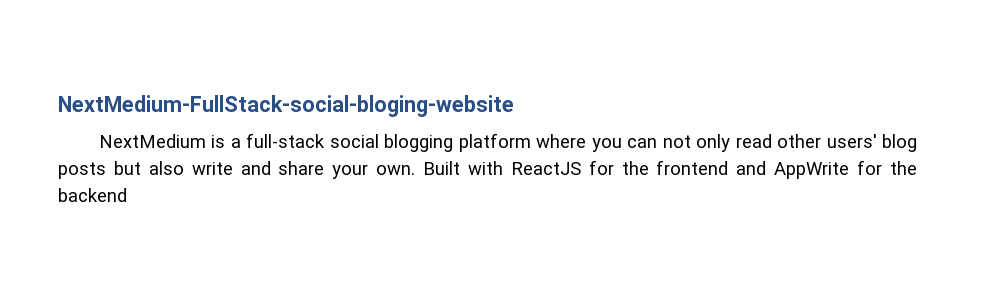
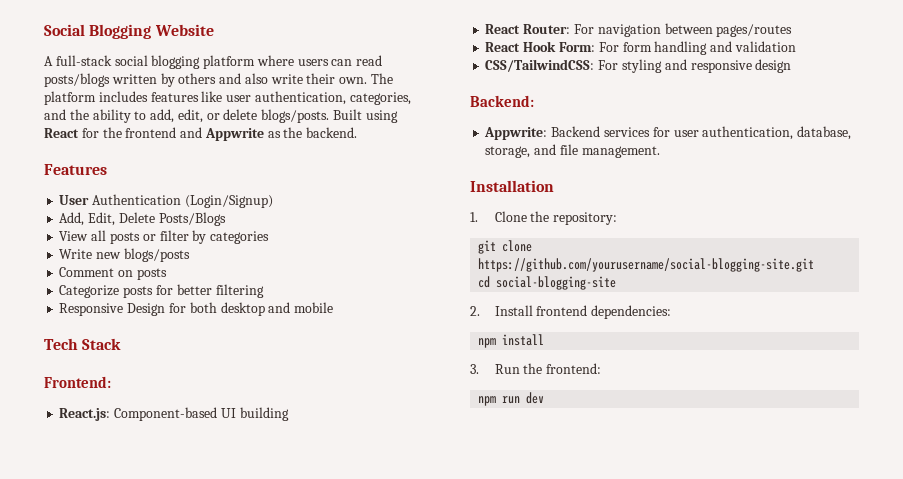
- NextMedium-FullStack-social-bloging-website
- NextMedium is a full-stack social blogging platform where you can not only read other users' blog posts but also write and share your own. Built with ReactJS for the frontend and AppWrite for the backend
+ Social Blogging Website
+ A full-stack social blogging platform where users can read posts/blogs written by others and also write their own. The platform includes features like user authentication, categories, and the ability to add, edit, or delete blogs/posts. Built using React for the frontend and Appwrite as the backend.
+ Features
+ User Authentication (Login/Signup)
+ Add, Edit, Delete Posts/Blogs
+ View all posts or filter by categories
+ Write new blogs/posts
+ Comment on posts
+ Categorize posts for better filtering
+ Responsive Design for both desktop and mobile
+ Tech Stack
+ Frontend:
+ React.js: Component-based UI building
+ React Router: For navigation between pages/routes
+ React Hook Form: For form handling and validation
+ CSS/TailwindCSS: For styling and responsive design
+ Backend:
+ Appwrite: Backend services for user authentication, database, storage, and file management.
+ Installation
+ 1. Clone the repository:
+ git clone https://github.com/yourusername/social-blogging-site.git
+ cd social-blogging-site
+ 2. Install frontend dependencies:
+ npm install
+ 3. Run the frontend:
+ npm run dev

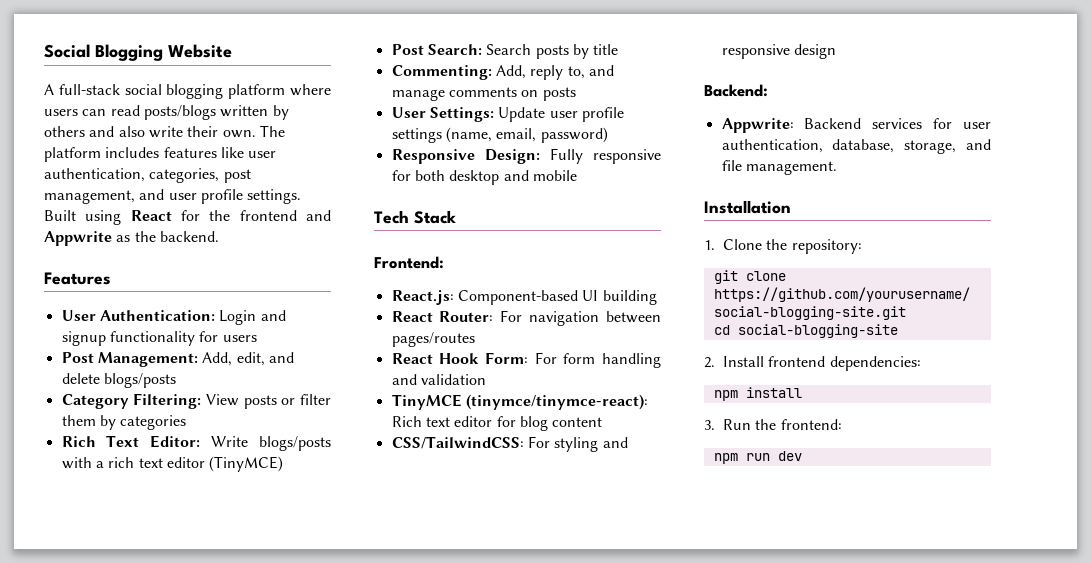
- The platform includes features like user authentication, categories, and the ability to add, edit, or delete blogs/posts.
+ The platform includes features like user authentication, categories, post management, and user profile settings.
- User Authentication (Login/Signup)
- Add, Edit, Delete Posts/Blogs
- View all posts or filter by categories
+ User Authentication: Login and signup functionality for users
+ Post Management: Add, edit, and delete blogs/posts
+ Category Filtering: View posts or filter them by categories
- Write new blogs/posts
- Comment on posts
- Categorize posts for better filtering
- Responsive Design for both desktop and mobile
+ Rich Text Editor: Write blogs/posts with a rich text editor (TinyMCE)
+ Post Search: Search posts by title
+ Commenting: Add, reply to, and manage comments on posts
+ User Settings: Update user profile settings (name, email, password)
+ Responsive Design: Fully responsive for both desktop and mobile
+ TinyMCE (tinymce/tinymce-react): Rich text editor for blog content

